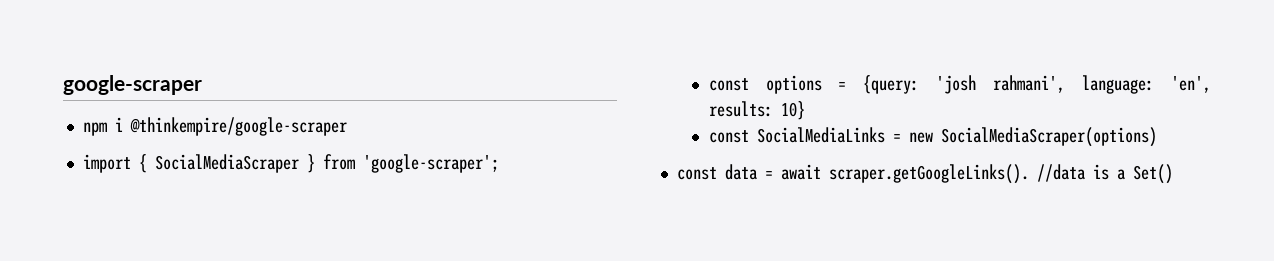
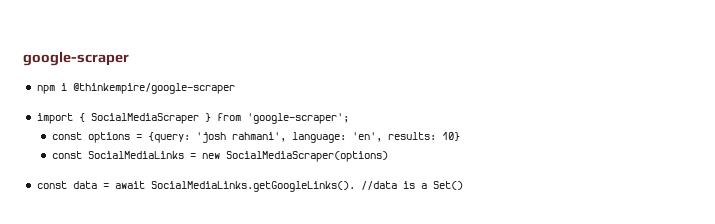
- const data = await scraper.getGoogleLinks(). //data is a Set()
+ const data = await SocialMediaLinks.getGoogleLinks(). //data is a Set()

